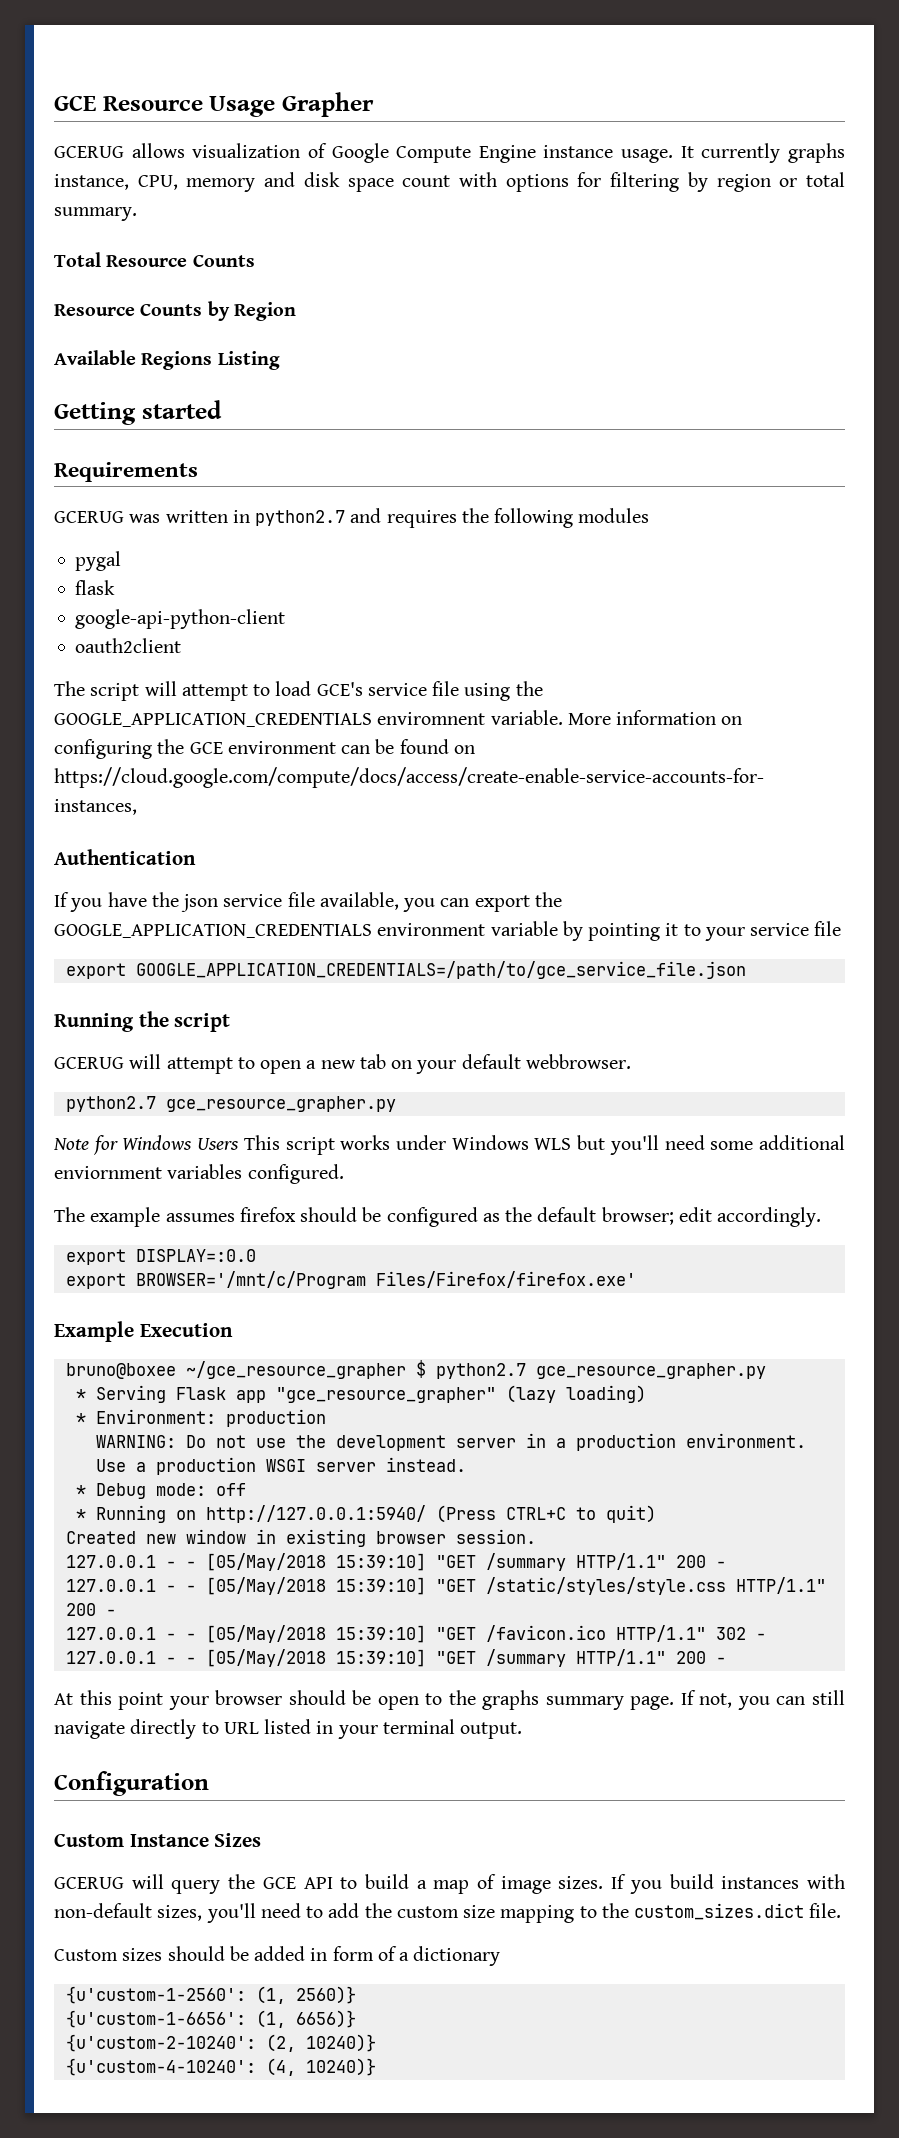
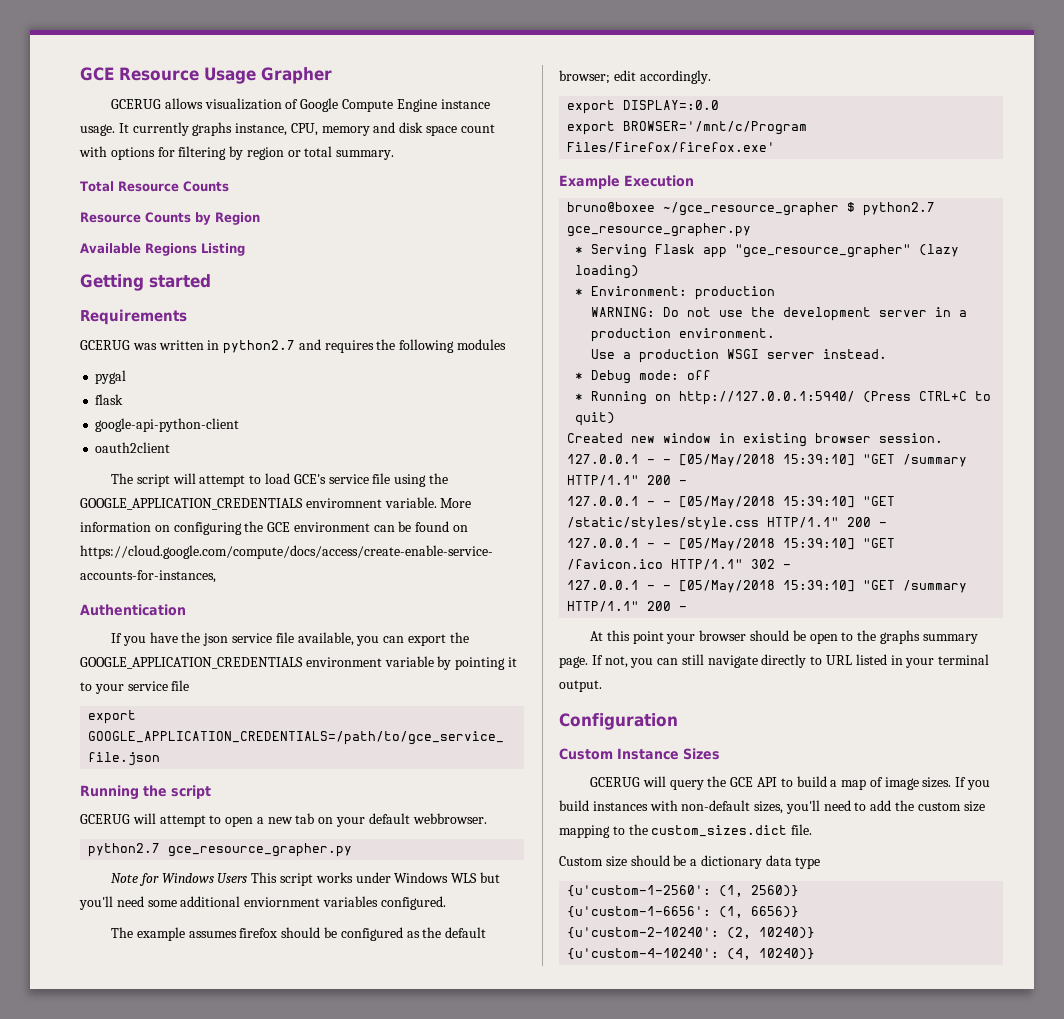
- Custom sizes should be added in form of a dictionary
+ Custom size should be a dictionary data type

